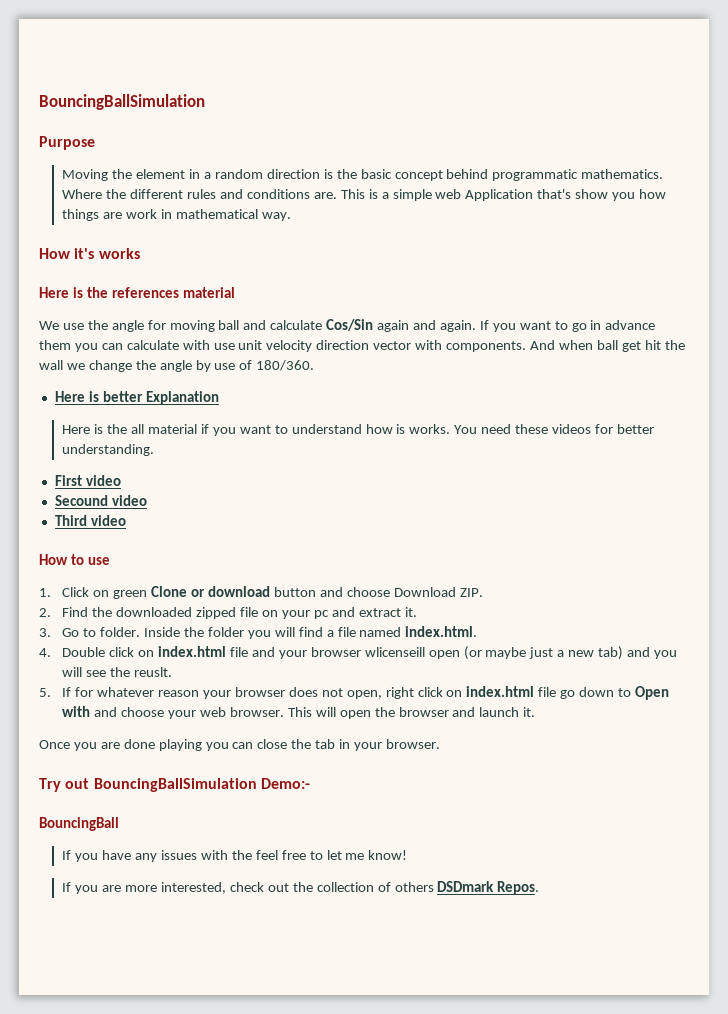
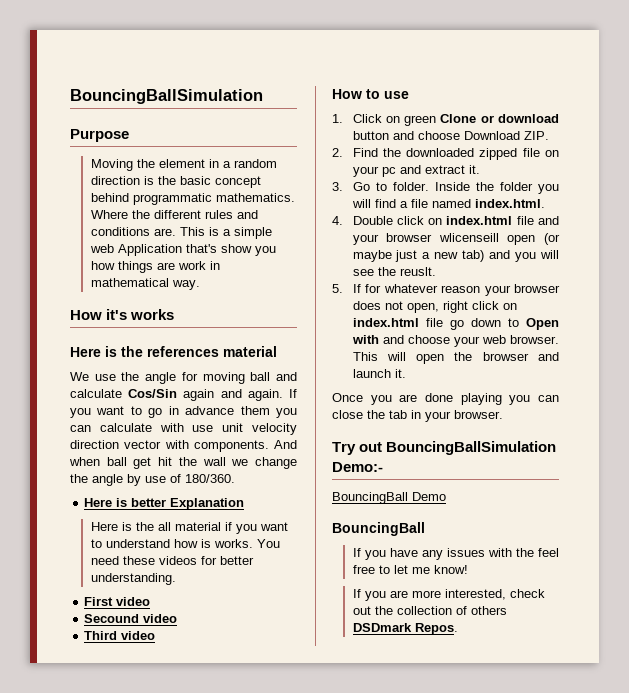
+ BouncingBall Demo

